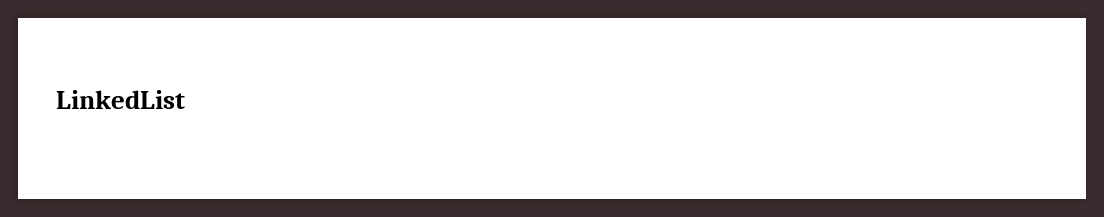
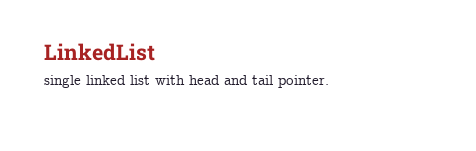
+ single linked list with head and tail pointer.

